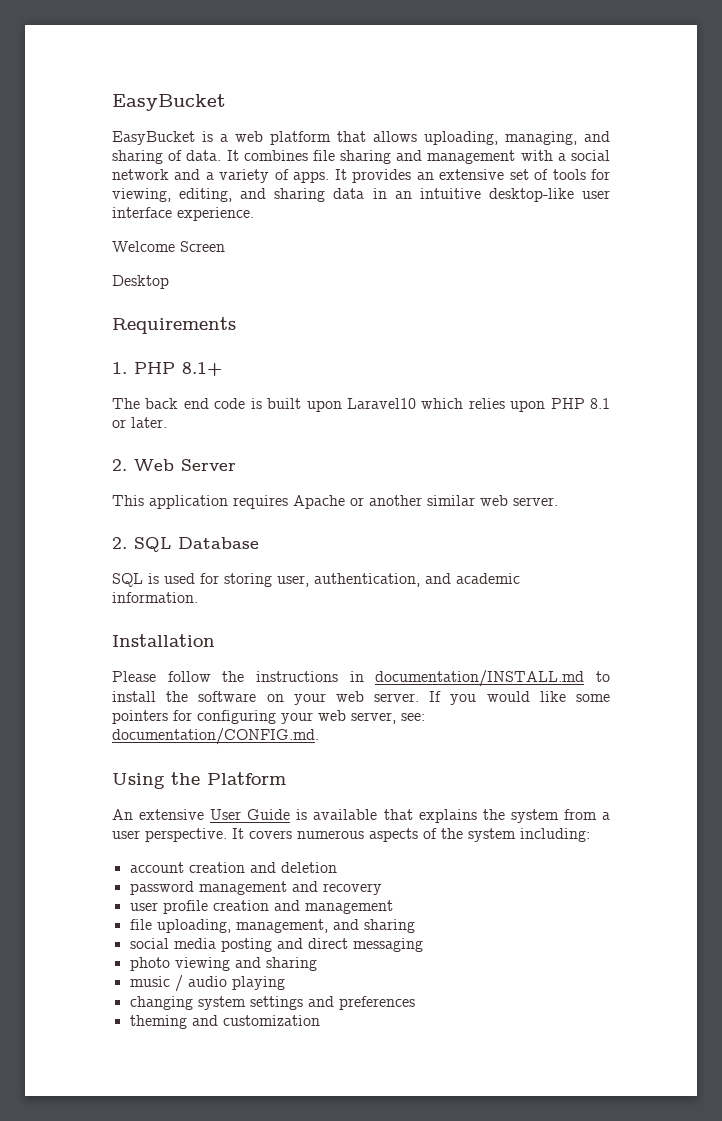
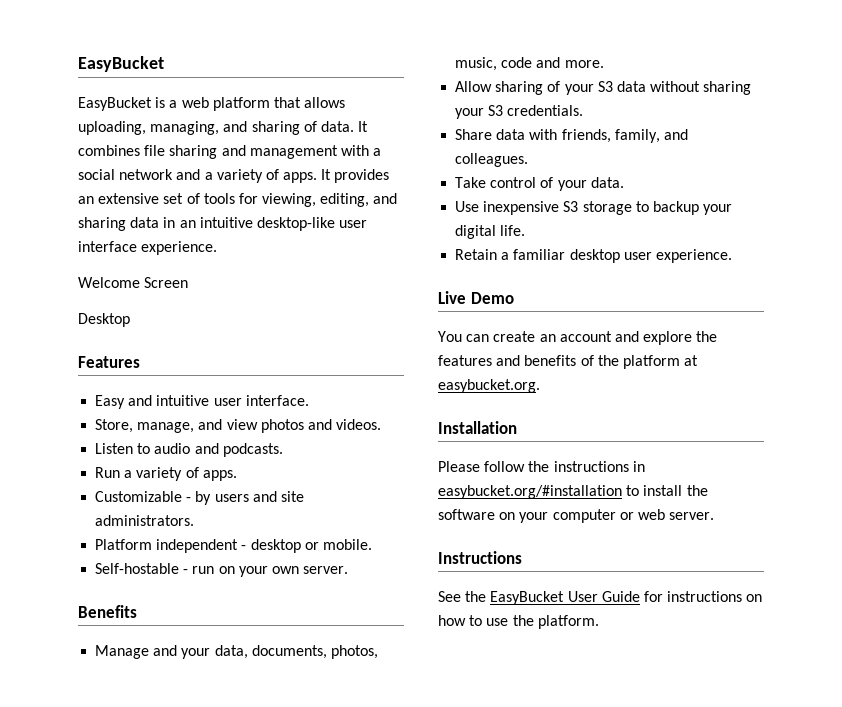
- Requirements
- 1. PHP 8.1+
- The back end code is built upon Laravel10 which relies upon PHP 8.1 or later.
- 2. Web Server
- This application requires Apache or another similar web server.
- 2. SQL Database
- SQL is used for storing user, authentication, and academic information.
+ Features
+ Easy and intuitive user interface.
+ Store, manage, and view photos and videos.
+ Listen to audio and podcasts.
+ Run a variety of apps.
+ Customizable - by users and site administrators.
+ Platform independent - desktop or mobile.
+ Self-hostable - run on your own server.
+ Benefits
+ Manage and your data, documents, photos, music, code and more.
+ Allow sharing of your S3 data without sharing your S3 credentials.
+ Share data with friends, family, and colleagues.
+ Take control of your data.
+ Use inexpensive S3 storage to backup your digital life.
+ Retain a familiar desktop user experience.
+ Live Demo
+ You can create an account and explore the features and benefits of the platform at easybucket.org.
- Please follow the instructions in documentation/INSTALL.md to install the software on your web server. If you would like some pointers for configuring your web server, see: documentation/CONFIG.md.
- Using the Platform
- An extensive User Guide is available that explains the system from a user perspective. It covers numerous aspects of the system including:
- account creation and deletion
- password management and recovery
- user profile creation and management
- file uploading, management, and sharing
- social media posting and direct messaging
- photo viewing and sharing
- music / audio playing
- changing system settings and preferences
- theming and customization
+ Please follow the instructions in easybucket.org/#installation to install the software on your computer or web server.
+ Instructions
+ See the EasyBucket User Guide for instructions on how to use the platform.

